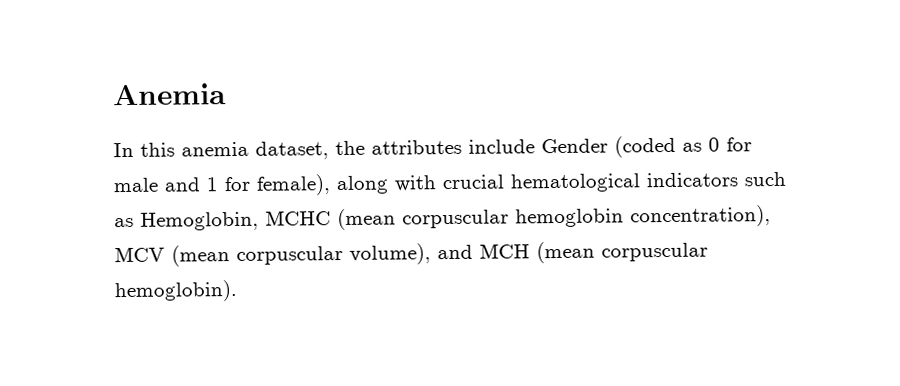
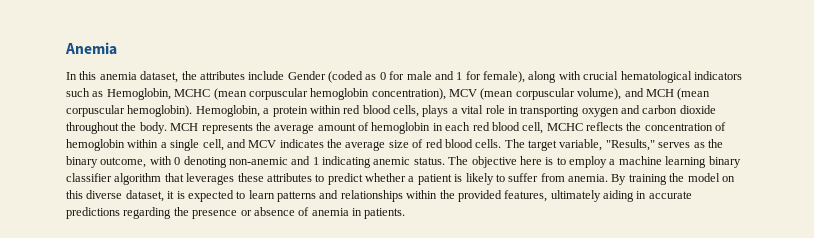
+ Hemoglobin, a protein within red blood cells, plays a vital role in transporting oxygen and carbon dioxide throughout the body. MCH represents the average amount of hemoglobin in each red blood cell, MCHC reflects the concentration of hemoglobin within a single cell, and MCV indicates the average size of red blood cells. The target variable, "Results," serves as the binary outcome, with 0 denoting non-anemic and 1 indicating anemic status. The objective here is to employ a machine learning binary classifier algorithm that leverages these attributes to predict whether a patient is likely to suffer from anemia. By training the model on this diverse dataset, it is expected to learn patterns and relationships within the provided features, ultimately aiding in accurate predictions regarding the presence or absence of anemia in patients.

